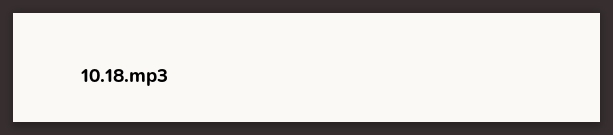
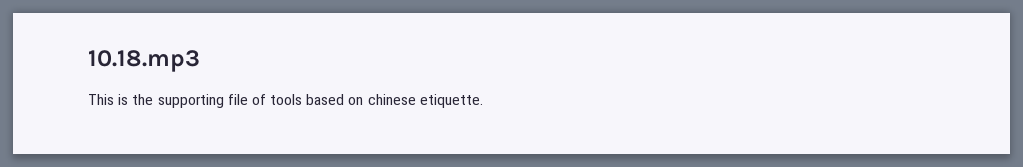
+ This is the supporting file of tools based on chinese etiquette.

